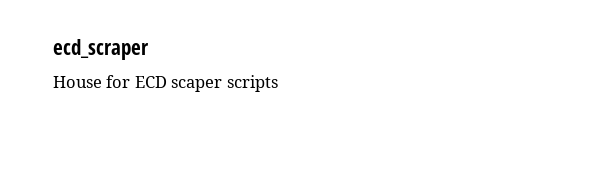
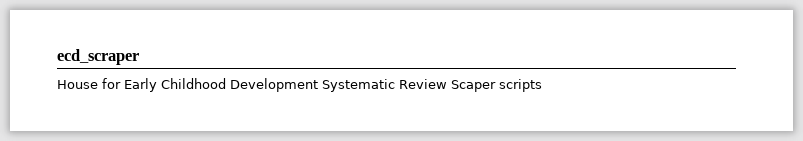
- House for ECD scaper scripts
+ House for Early Childhood Development Systematic Review Scaper scripts

